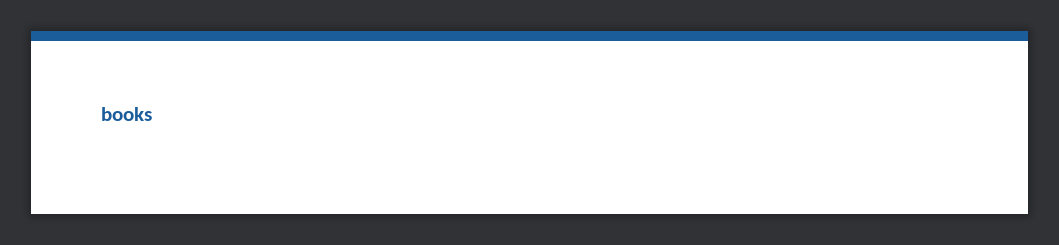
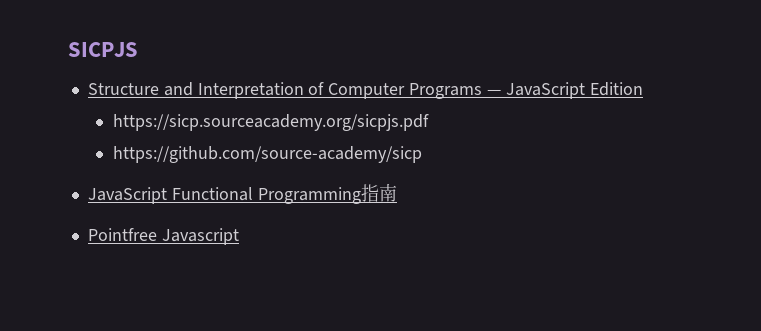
- books
+ SICPJS
+ Structure and Interpretation of Computer Programs — JavaScript Edition
+ https://sicp.sourceacademy.org/sicpjs.pdf
+ https://github.com/source-academy/sicp
+ JavaScript Functional Programming指南
+ Pointfree Javascript

